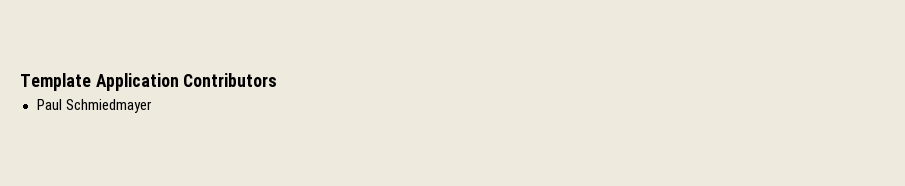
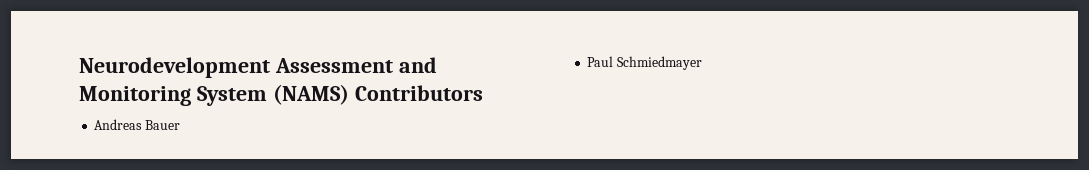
- Template Application Contributors
+ Neurodevelopment Assessment and Monitoring System (NAMS) Contributors
+ Andreas Bauer

